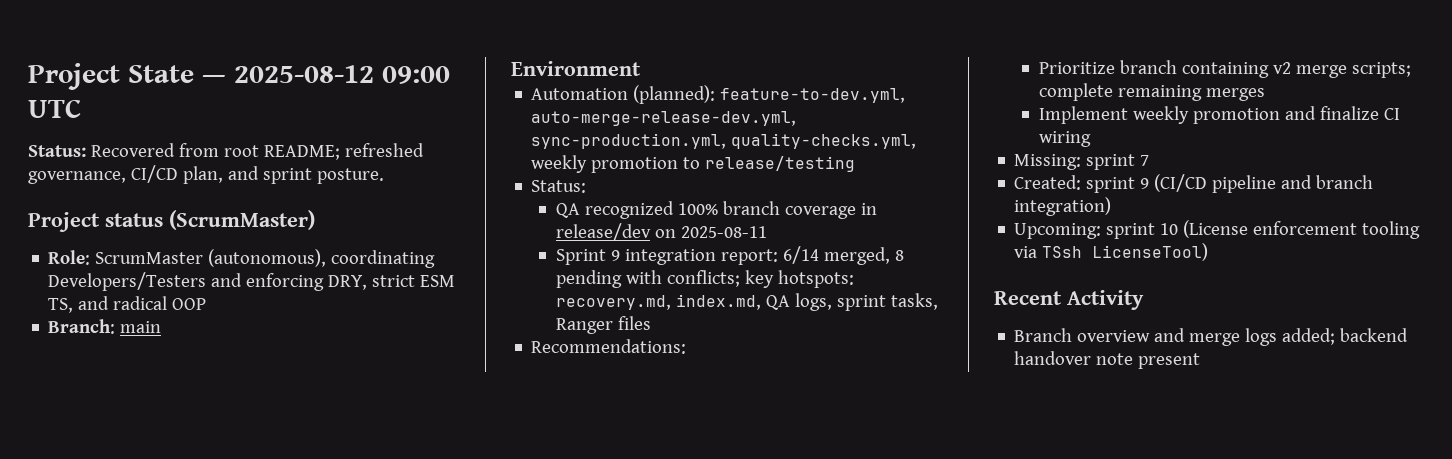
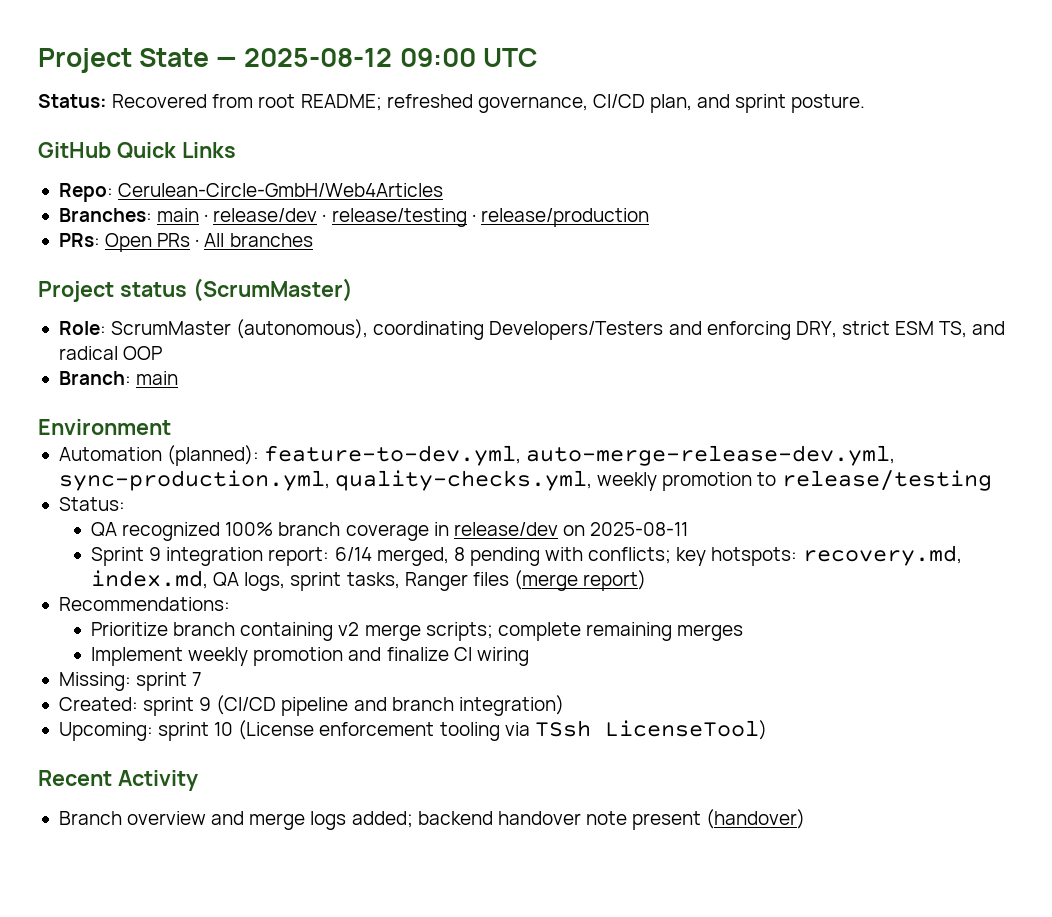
+ GitHub Quick Links
+ Repo: Cerulean-Circle-GmbH/Web4Articles
+ Branches: main · release/dev · release/testing · release/production
+ PRs: Open PRs · All branches
- Sprint 9 integration report: 6/14 merged, 8 pending with conflicts; key hotspots: recovery.md, index.md, QA logs, sprint tasks, Ranger files
+ Sprint 9 integration report: 6/14 merged, 8 pending with conflicts; key hotspots: recovery.md, index.md, QA logs, sprint tasks, Ranger files (merge report)
- Branch overview and merge logs added; backend handover note present
+ Branch overview and merge logs added; backend handover note present (handover)

